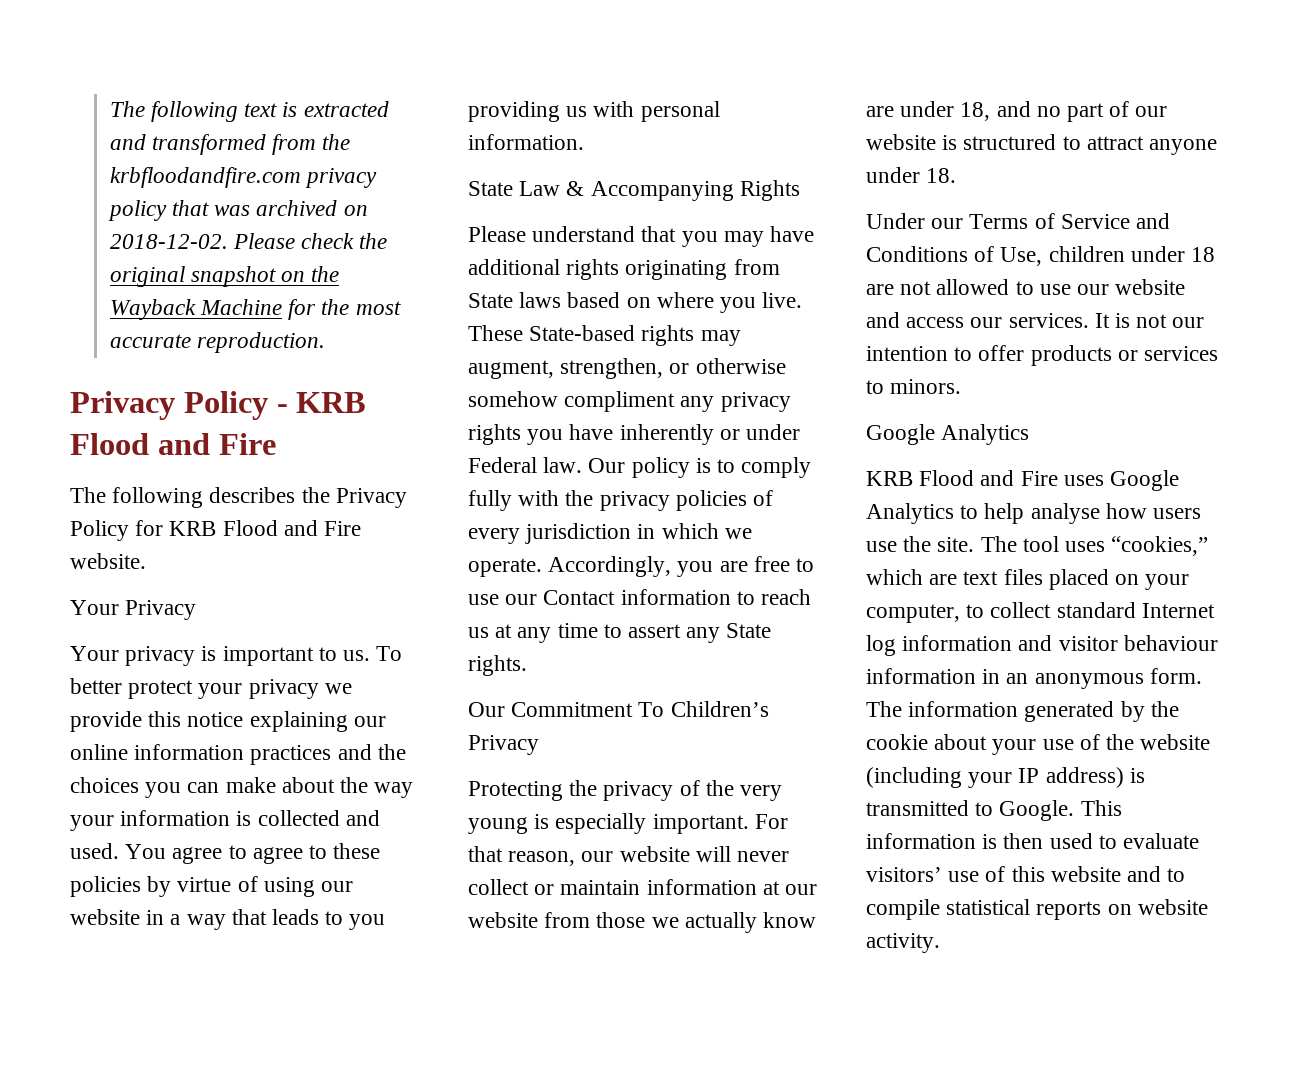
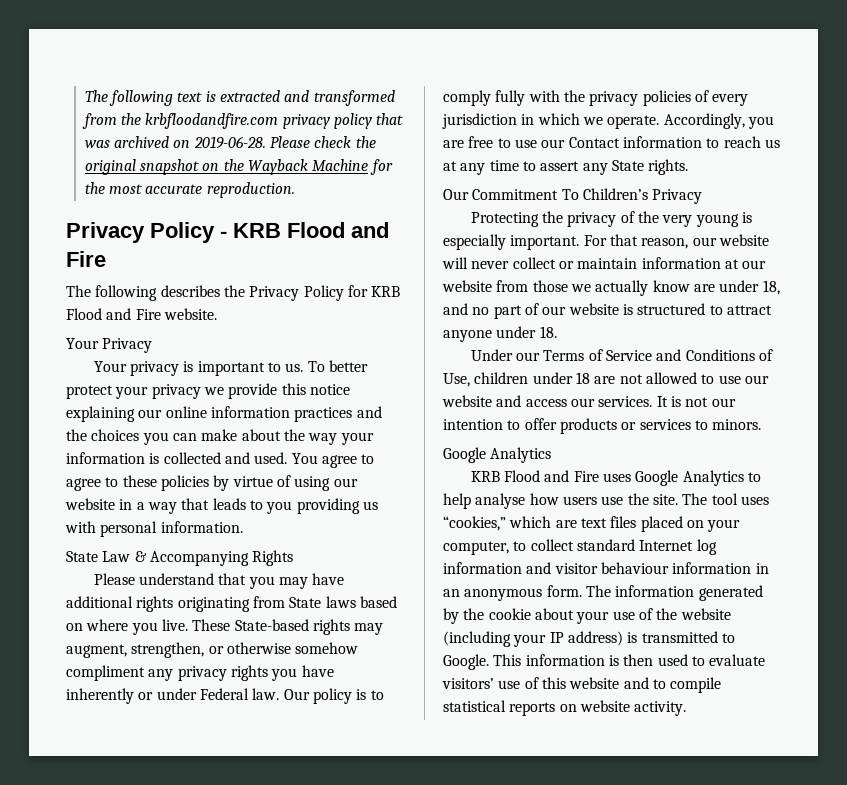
- The following text is extracted and transformed from the krbfloodandfire.com privacy policy that was archived on 2018-12-02.
+ The following text is extracted and transformed from the krbfloodandfire.com privacy policy that was archived on 2019-06-28.

